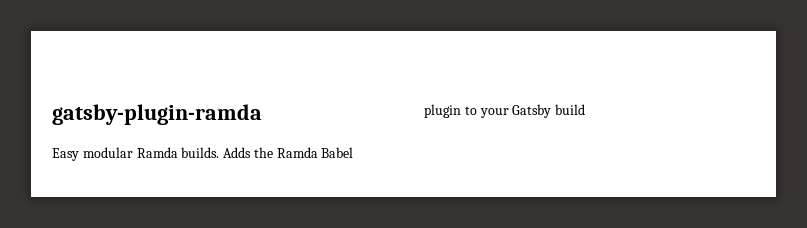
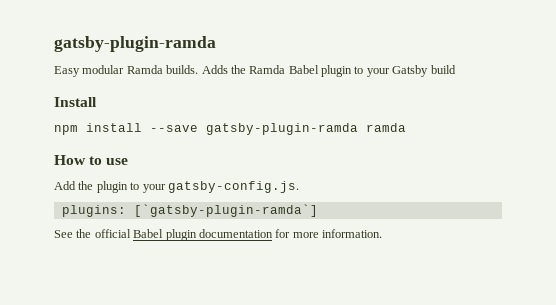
+ Install
+ npm install --save gatsby-plugin-ramda ramda
+ How to use
+ Add the plugin to your gatsby-config.js.
+ plugins: [`gatsby-plugin-ramda`]
+ See the official Babel plugin documentation for more information.

